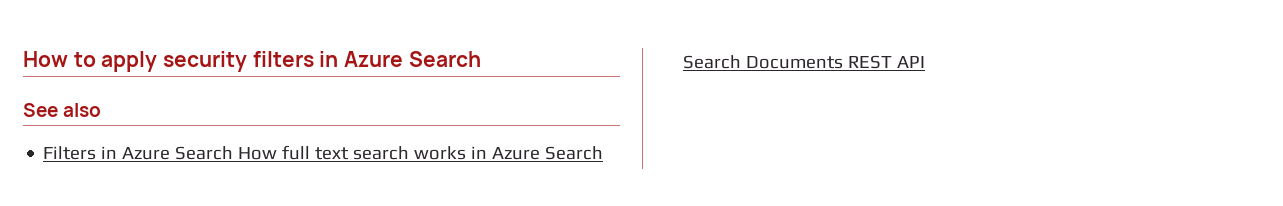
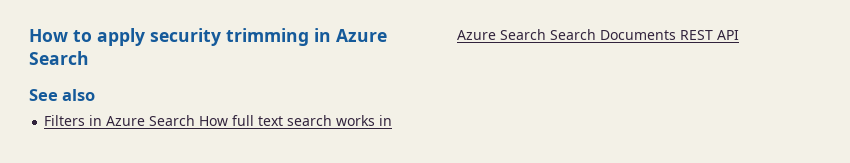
- How to apply security filters in Azure Search
+ How to apply security trimming in Azure Search

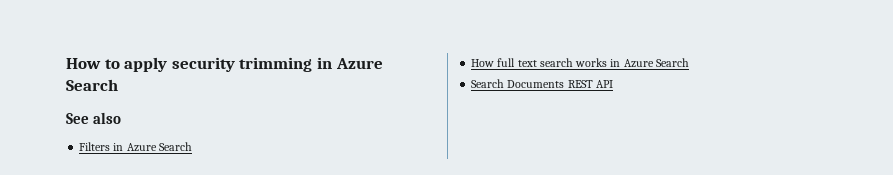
- Filters in Azure Search How full text search works in Azure Search Search Documents REST API
+ Filters in Azure Search
+ How full text search works in Azure Search
+ Search Documents REST API

